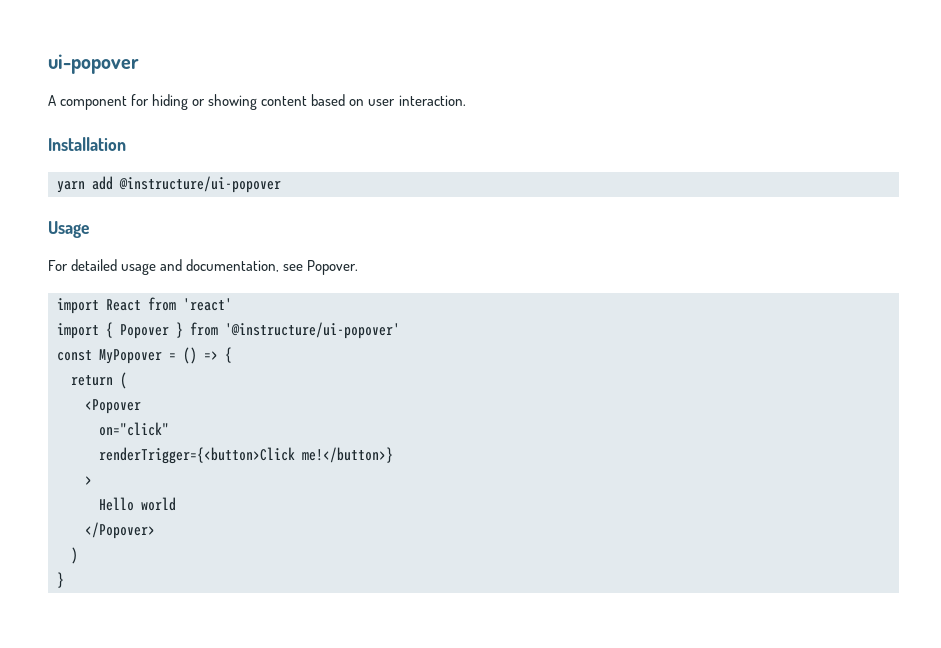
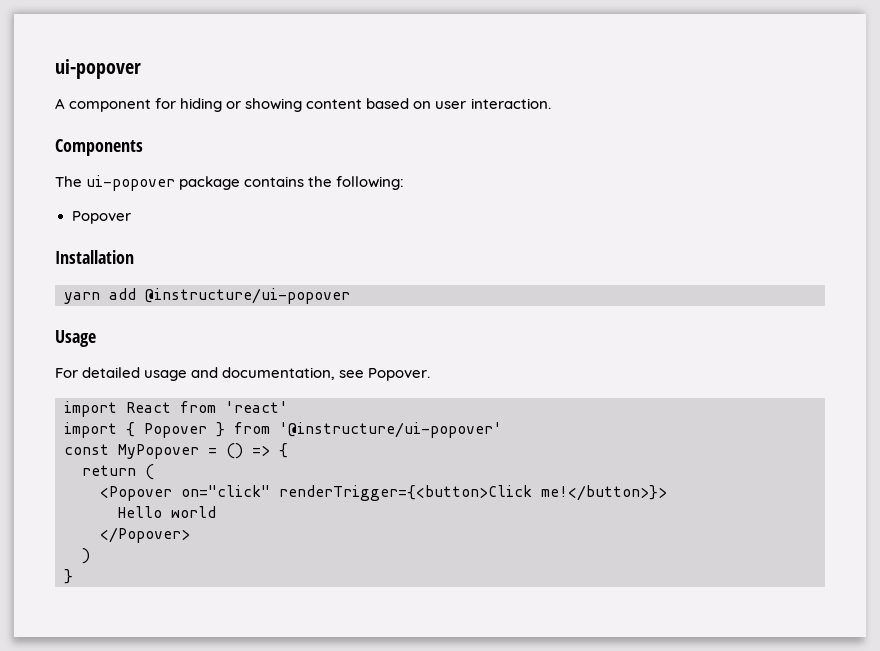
+ Components
+ The ui-popover package contains the following:
+ Popover
- <Popover
- on="click"
- renderTrigger={<button>Click me!</button>}
- >
+ <Popover on="click" renderTrigger={<button>Click me!</button>}>

